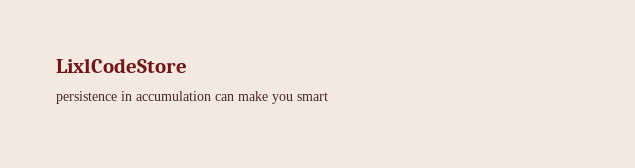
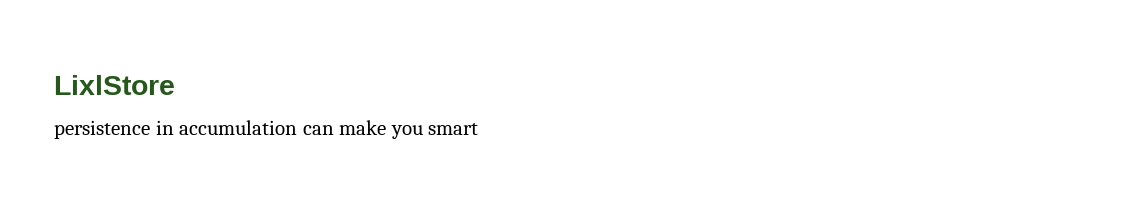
- LixlCodeStore
+ LixlStore

